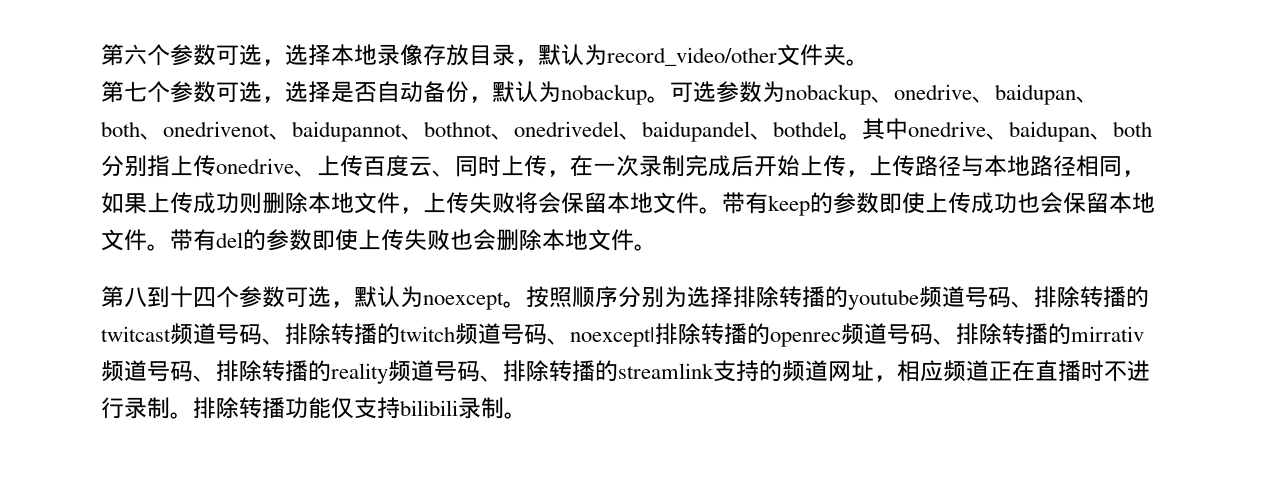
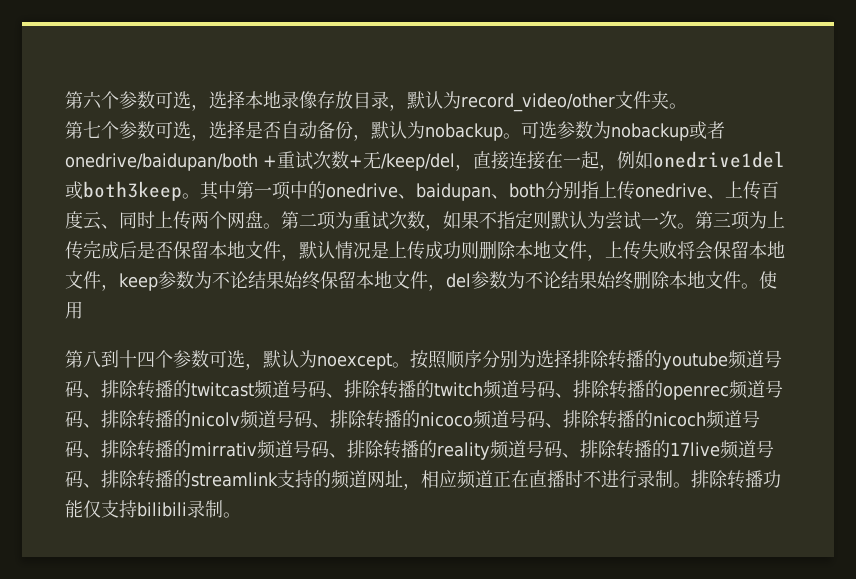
- 可选参数为nobackup、onedrive、baidupan、both、onedrivenot、baidupannot、bothnot、onedrivedel、baidupandel、bothdel。其中onedrive、baidupan、both分别指上传onedrive、上传百度云、同时上传，在一次录制完成后开始上传，上传路径与本地路径相同，如果上传成功则删除本地文件，上传失败将会保留本地文件。带有keep的参数即使上传成功也会保留本地文件。带有del的参数即使上传失败也会删除本地文件。
+ 可选参数为nobackup或者onedrive/baidupan/both +重试次数+无/keep/del，直接连接在一起，例如onedrive1del或both3keep。其中第一项中的onedrive、baidupan、both分别指上传onedrive、上传百度云、同时上传两个网盘。第二项为重试次数，如果不指定则默认为尝试一次。第三项为上传完成后是否保留本地文件，默认情况是上传成功则删除本地文件，上传失败将会保留本地文件，keep参数为不论结果始终保留本地文件，del参数为不论结果始终删除本地文件。使用
- 按照顺序分别为选择排除转播的youtube频道号码、排除转播的twitcast频道号码、排除转播的twitch频道号码、noexcept|排除转播的openrec频道号码、排除转播的mirrativ频道号码、排除转播的reality频道号码、排除转播的streamlink支持的频道网址，相应频道正在直播时不进行录制。
+ 按照顺序分别为选择排除转播的youtube频道号码、排除转播的twitcast频道号码、排除转播的twitch频道号码、排除转播的openrec频道号码、排除转播的nicolv频道号码、排除转播的nicoco频道号码、排除转播的nicoch频道号码、排除转播的mirrativ频道号码、排除转播的reality频道号码、排除转播的17live频道号码、排除转播的streamlink支持的频道网址，相应频道正在直播时不进行录制。

